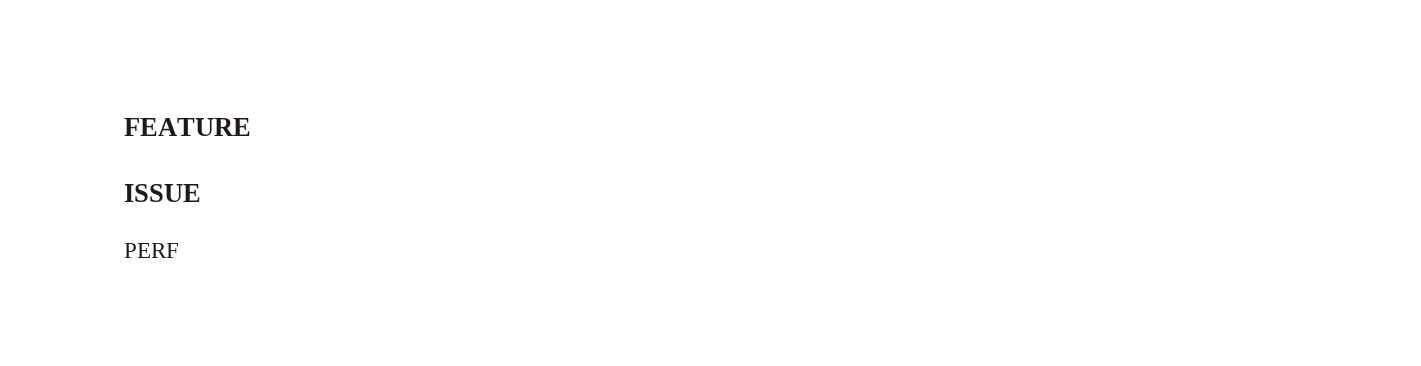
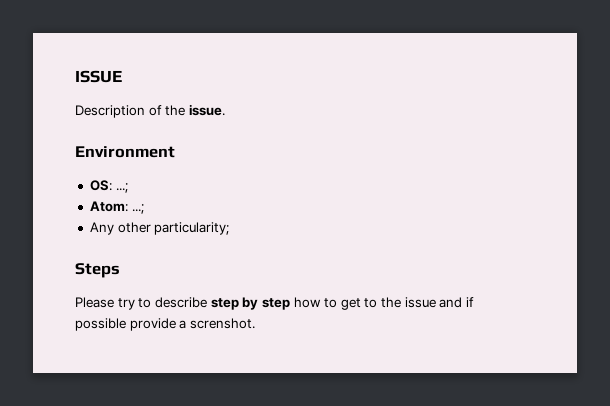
- FEATURE
- PERF
+ Description of the issue.
+ Environment
+ OS: ...;
+ Atom: ...;
+ Any other particularity;
+ Steps
+ Please try to describe step by step how to get to the issue and if possible provide a screnshot.

